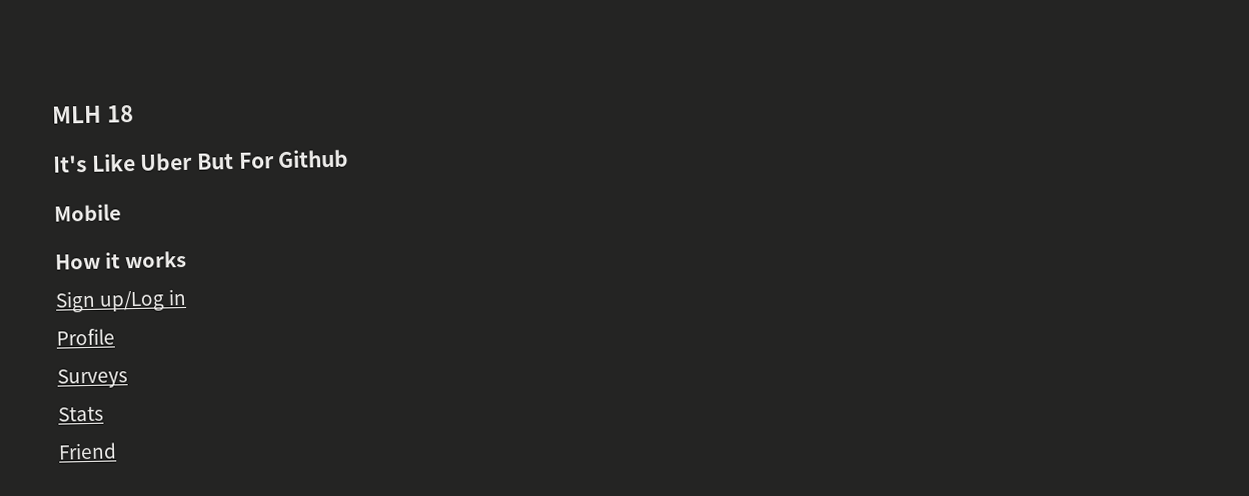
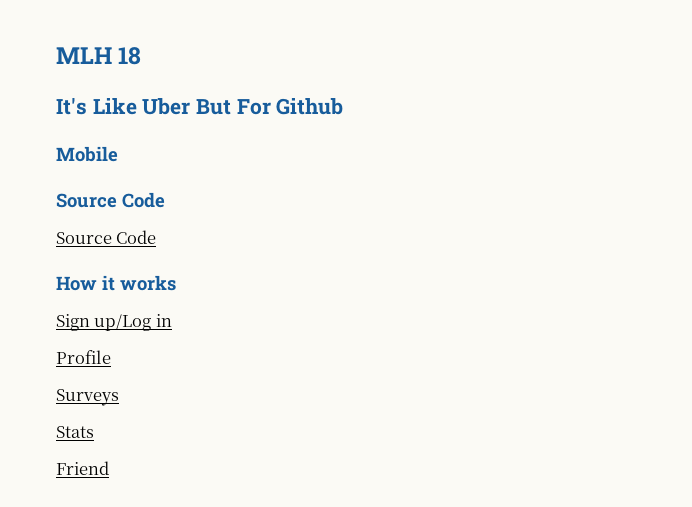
  Mobile
+ Source Code
+ Source Code

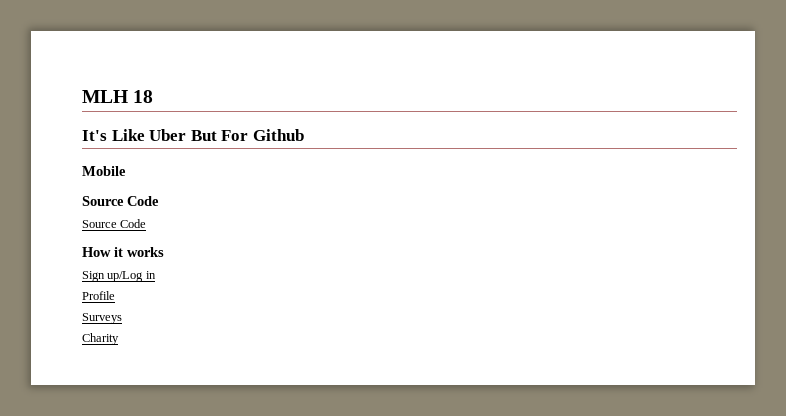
- Stats
- Friend
+ Charity

